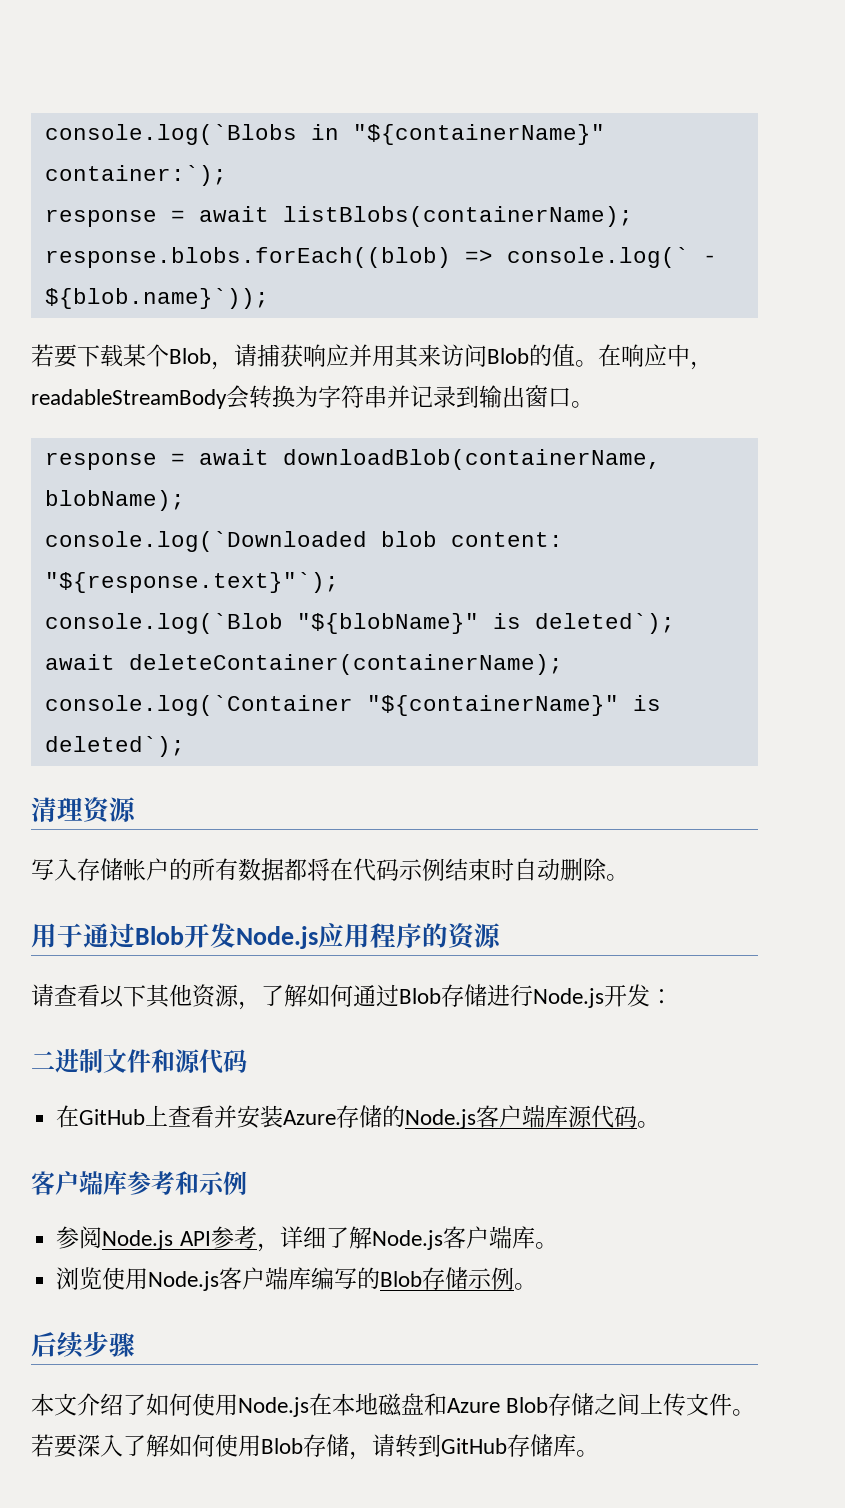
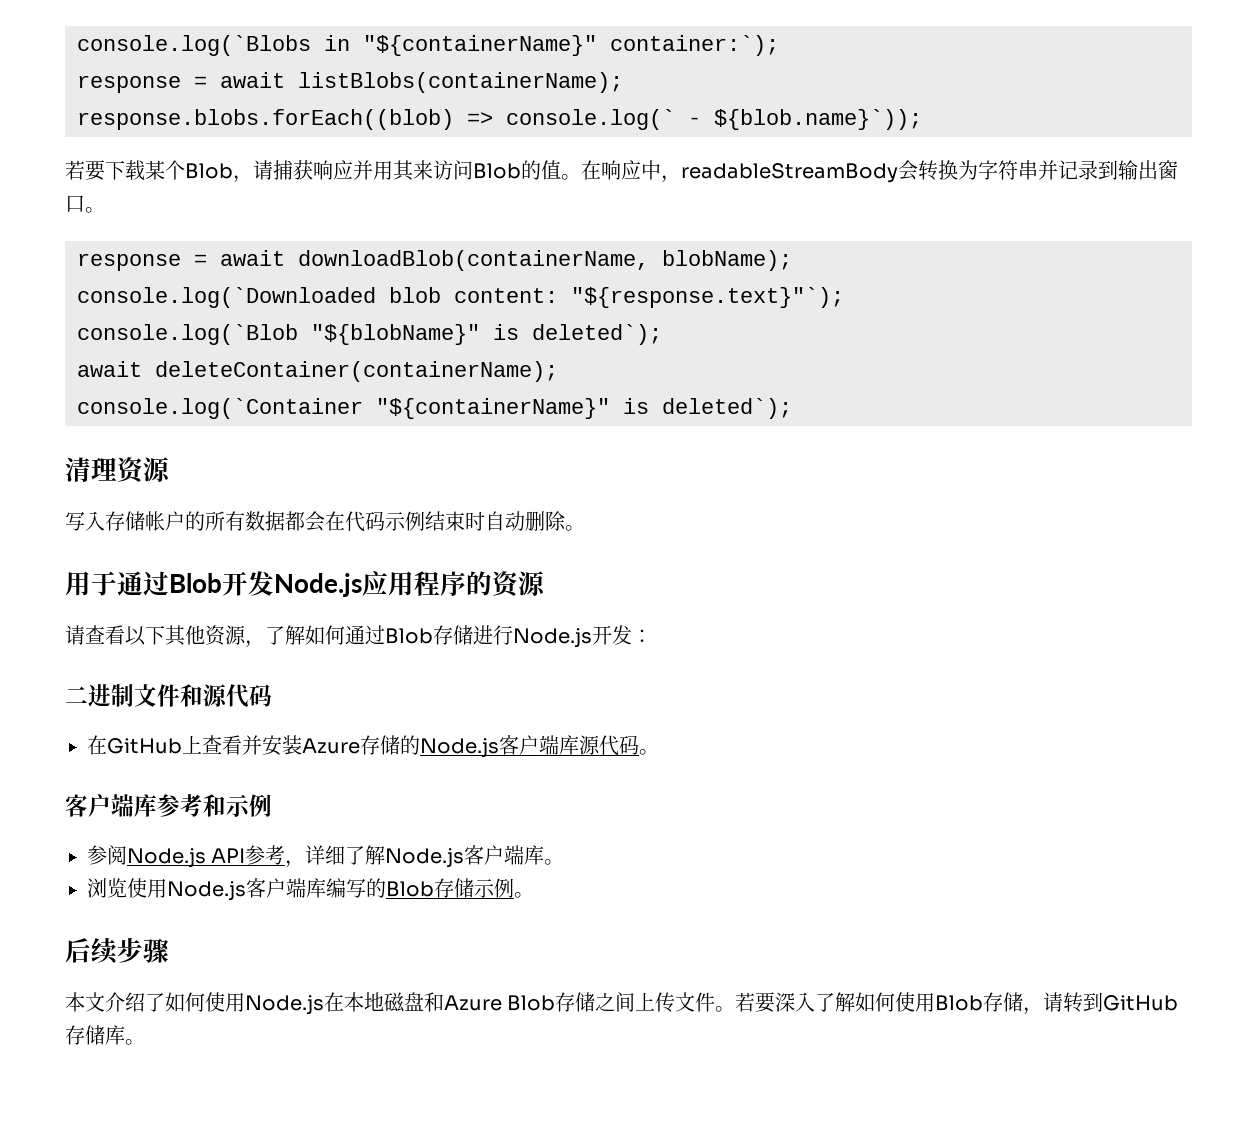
- 写入存储帐户的所有数据都将在代码示例结束时自动删除。
+ 写入存储帐户的所有数据都会在代码示例结束时自动删除。

